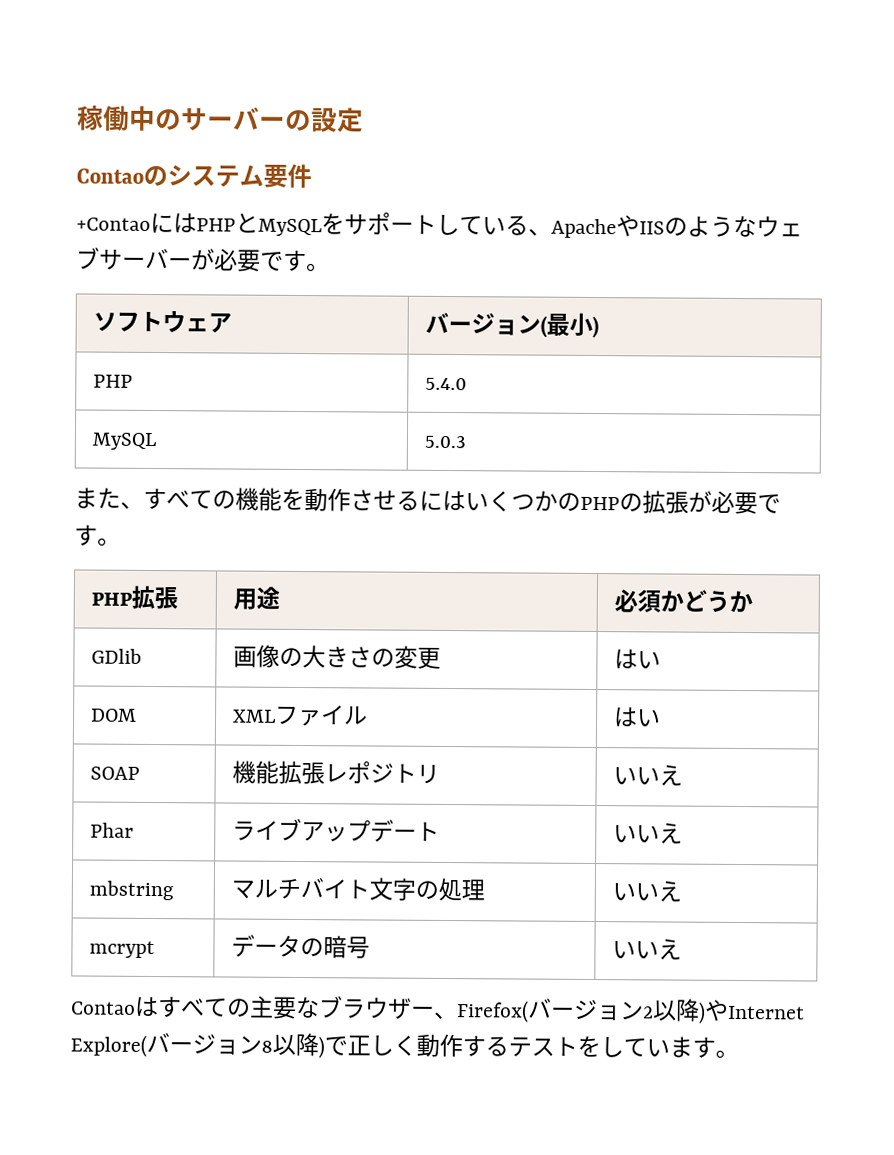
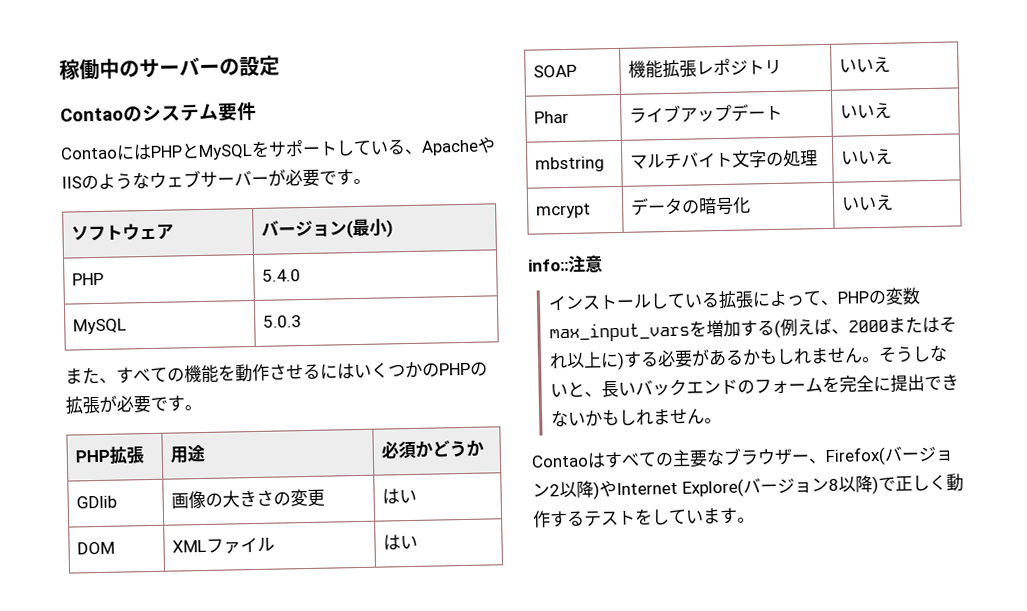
- +ContaoにはPHPとMySQLをサポートしている、ApacheやIISのようなウェブサーバーが必要です。
+ ContaoにはPHPとMySQLをサポートしている、ApacheやIISのようなウェブサーバーが必要です。
- mcrypt | データの暗号 | いいえ
+ mcrypt | データの暗号化 | いいえ
+ info::注意
+ インストールしている拡張によって、PHPの変数max_input_varsを増加する(例えば、2000またはそれ以上に)する必要があるかもしれません。そうしないと、長いバックエンドのフォームを完全に提出できないかもしれません。

